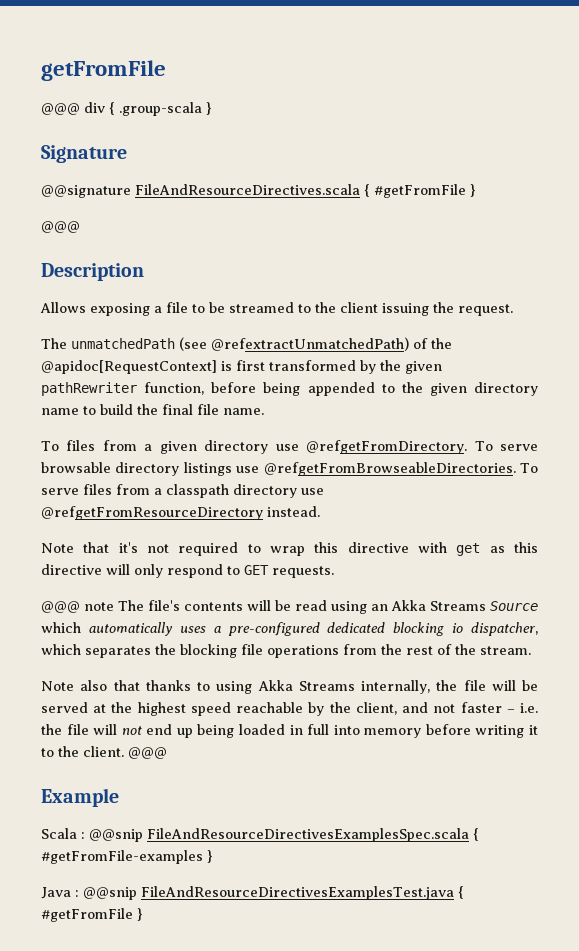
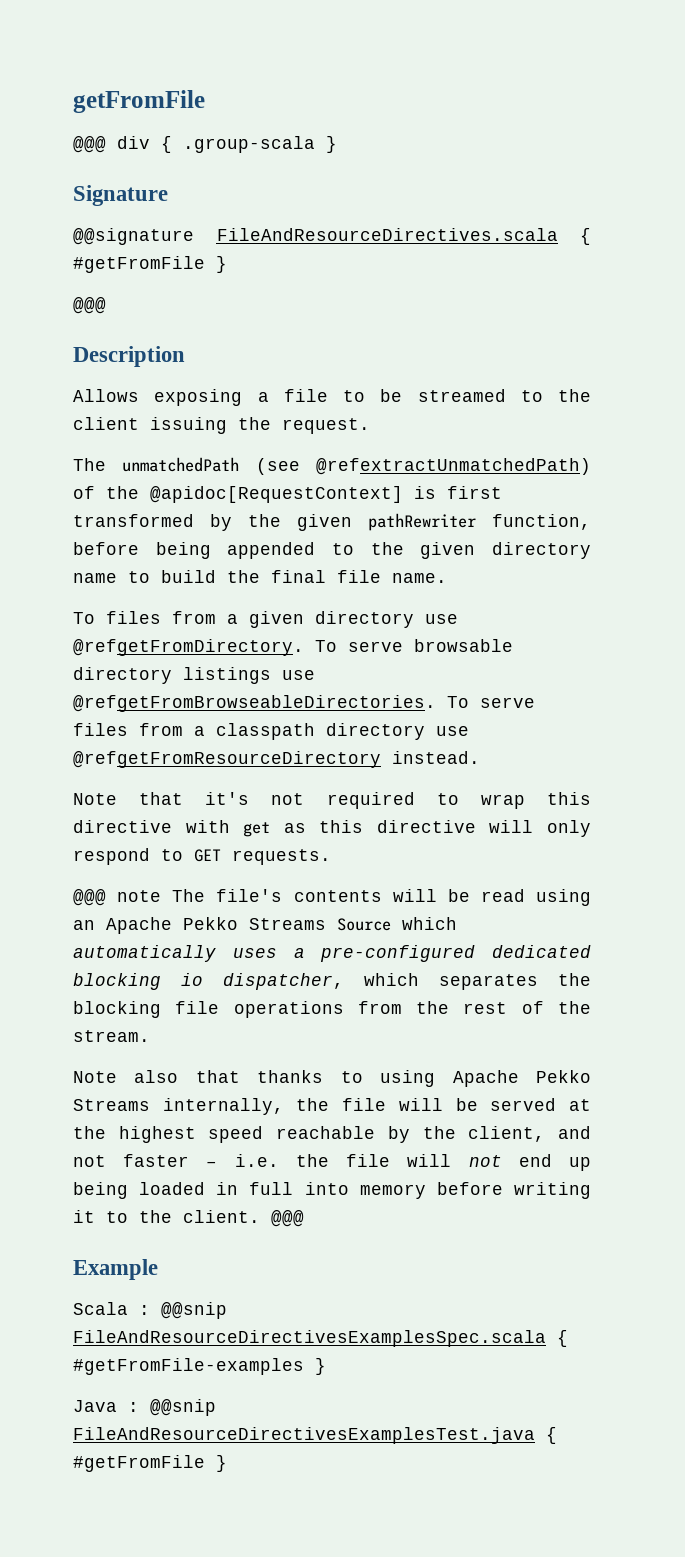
- @@@ note The file's contents will be read using an Akka Streams Source which automatically uses a pre-configured dedicated blocking io dispatcher, which separates the blocking file operations from the rest of the stream.
+ @@@ note The file's contents will be read using an Apache Pekko Streams Source which automatically uses a pre-configured dedicated blocking io dispatcher, which separates the blocking file operations from the rest of the stream.
- Note also that thanks to using Akka Streams internally, the file will be served at the highest speed reachable by the client, and not faster – i.e. the file will not end up being loaded in full into memory before writing it to the client.
+ Note also that thanks to using Apache Pekko Streams internally, the file will be served at the highest speed reachable by the client, and not faster – i.e. the file will not end up being loaded in full into memory before writing it to the client.

